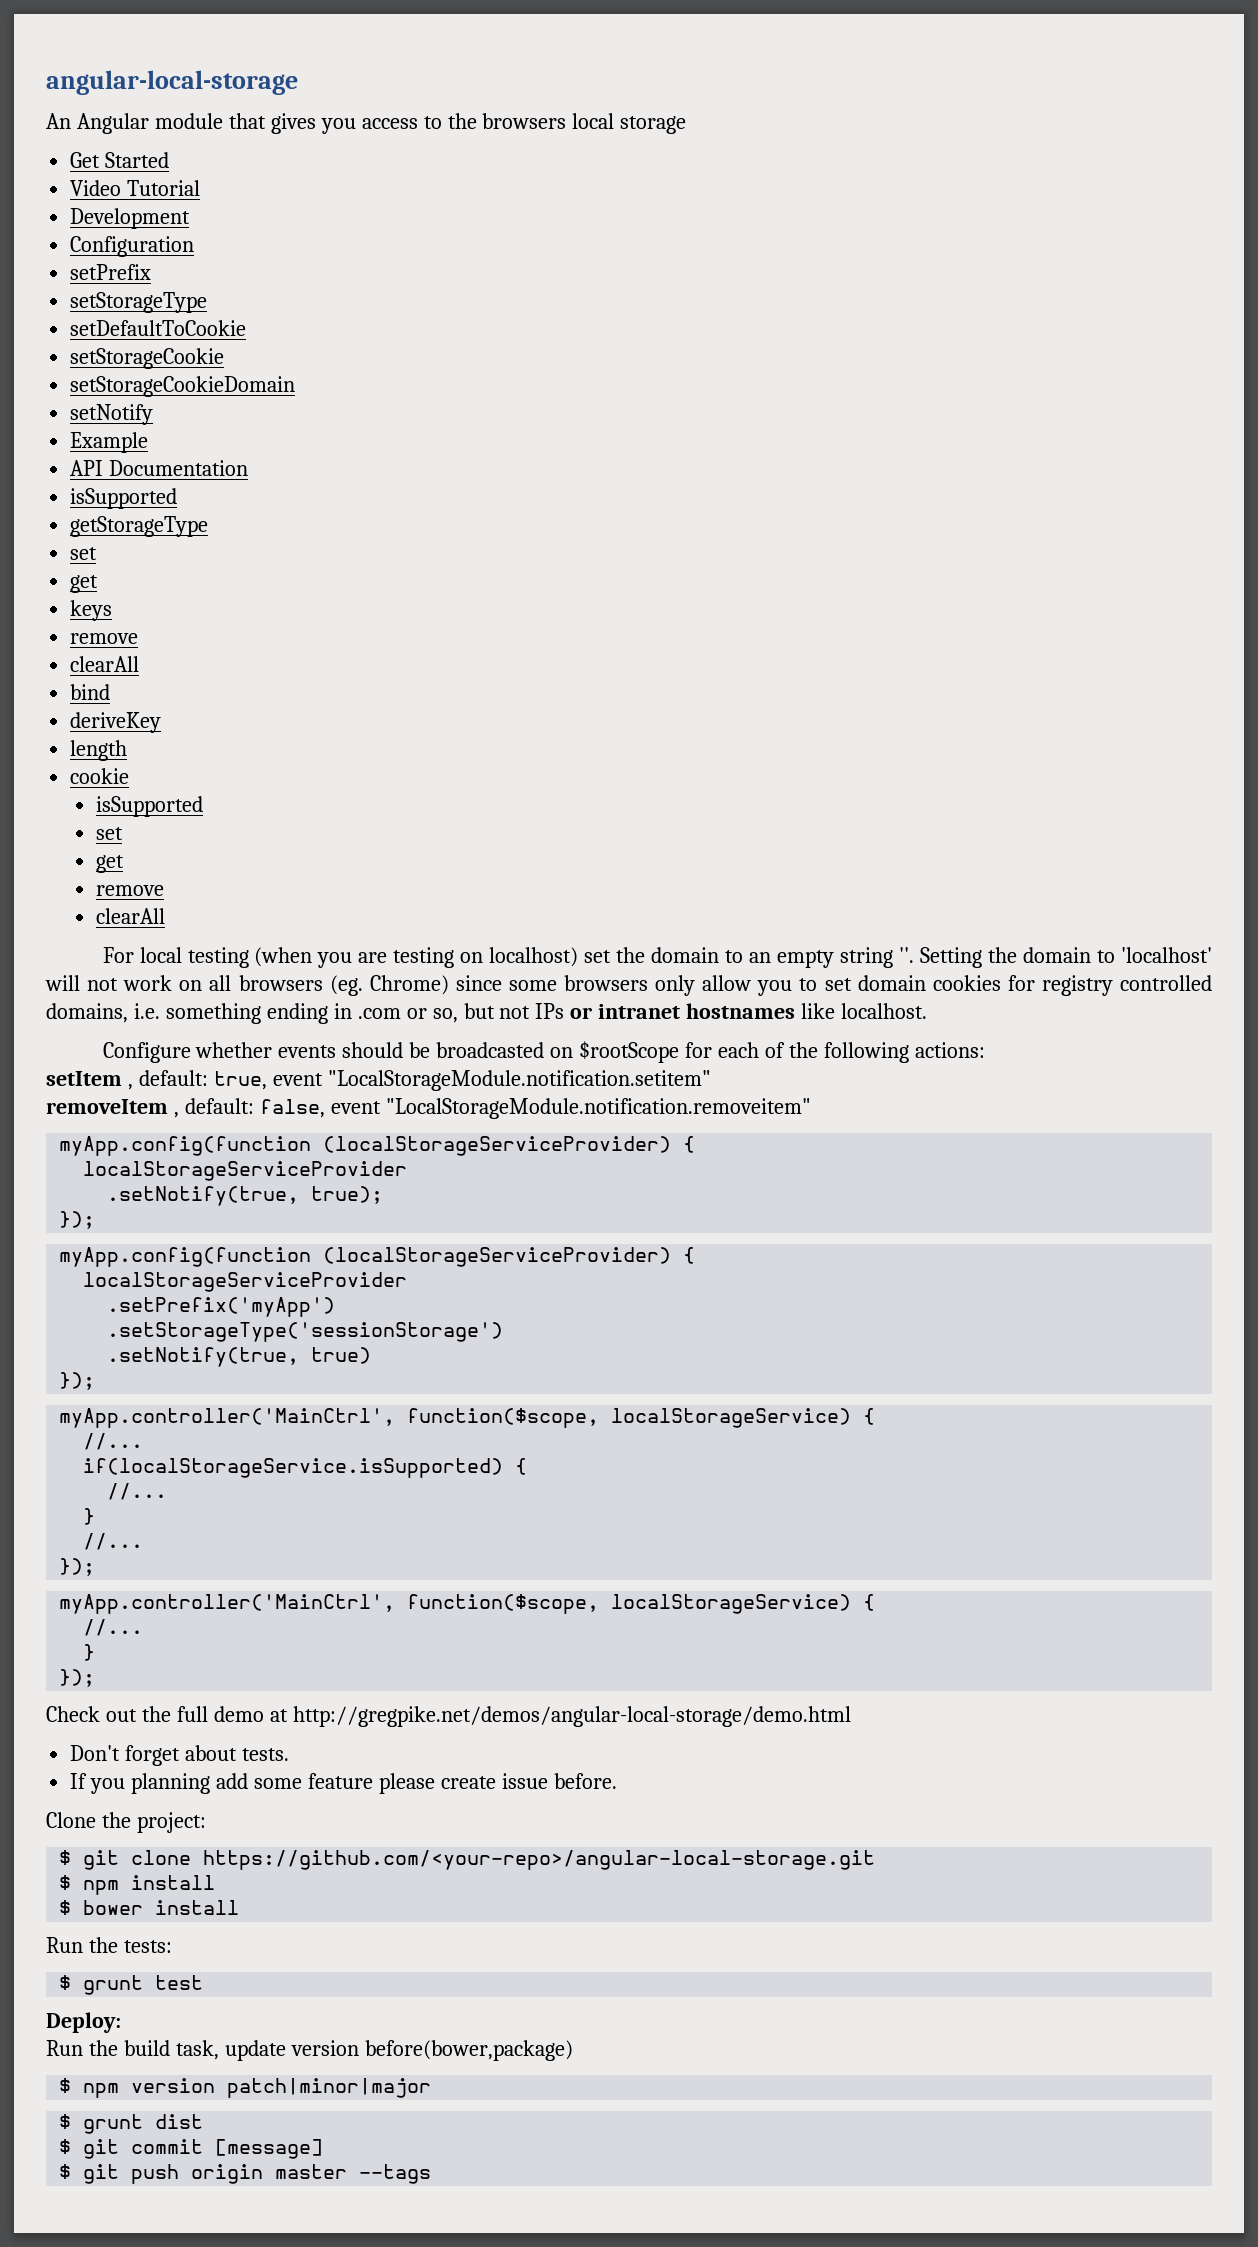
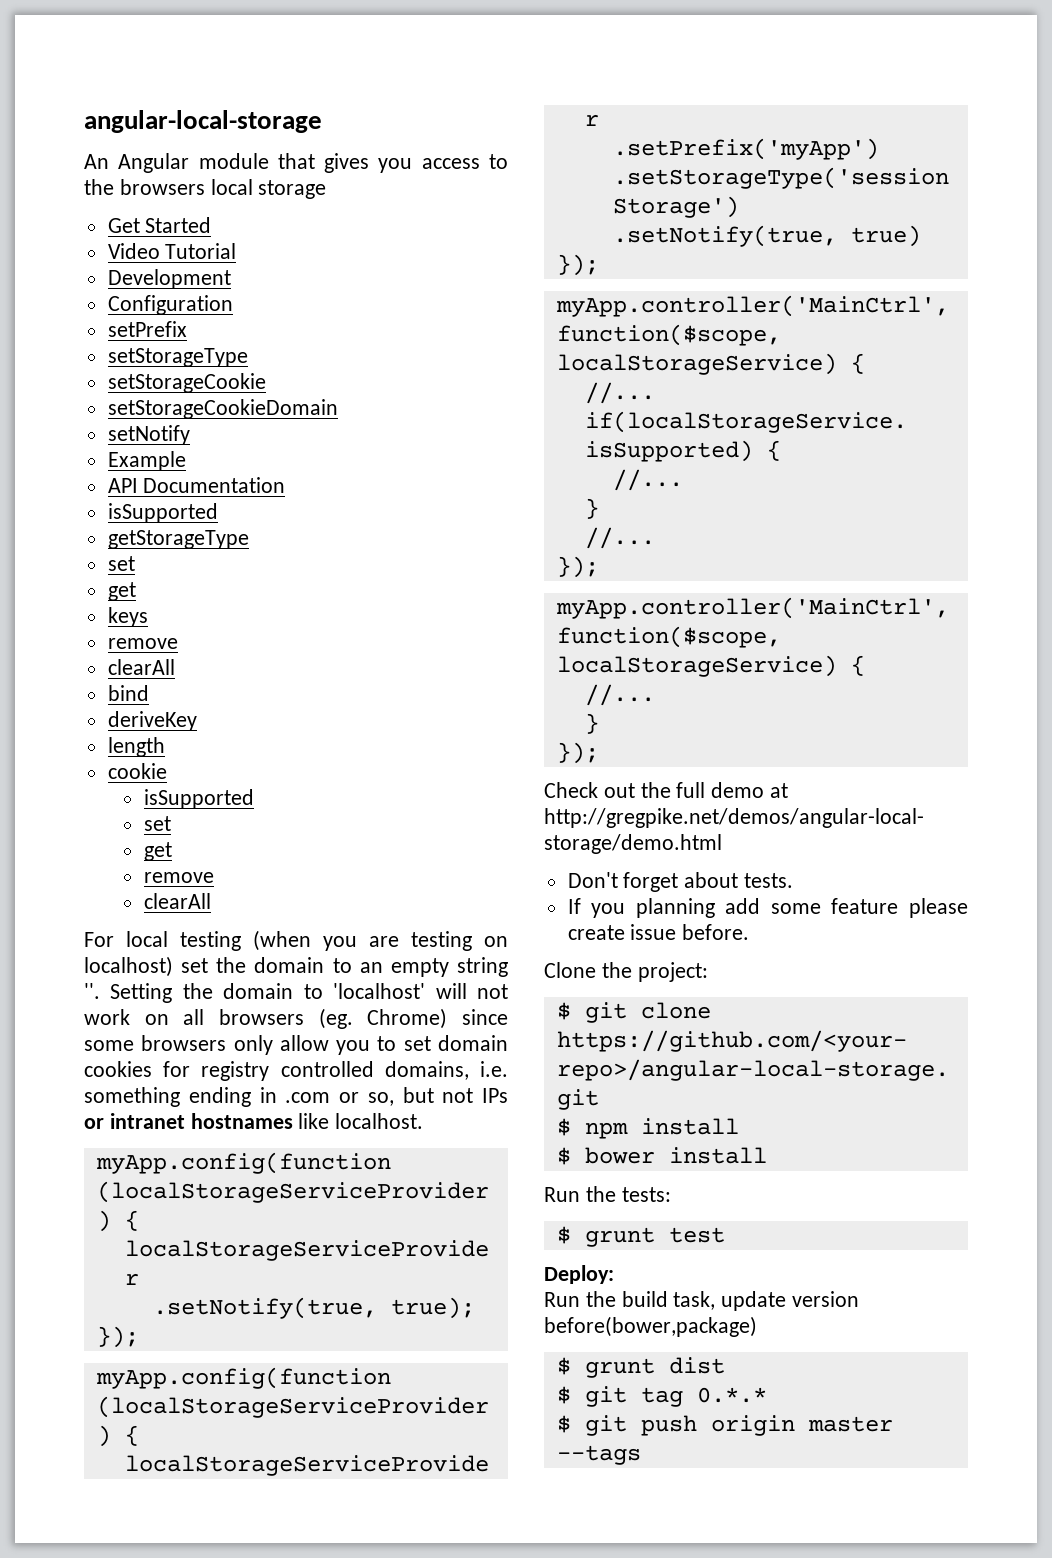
- setDefaultToCookie
- Configure whether events should be broadcasted on $rootScope for each of the following actions:
- setItem , default: true, event "LocalStorageModule.notification.setitem"
- removeItem , default: false, event "LocalStorageModule.notification.removeitem"
- $ npm version patch|minor|major
- $ git commit [message]
+ $ git tag 0.*.*

